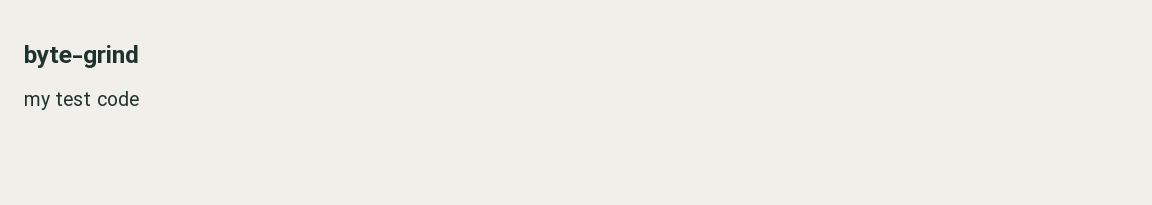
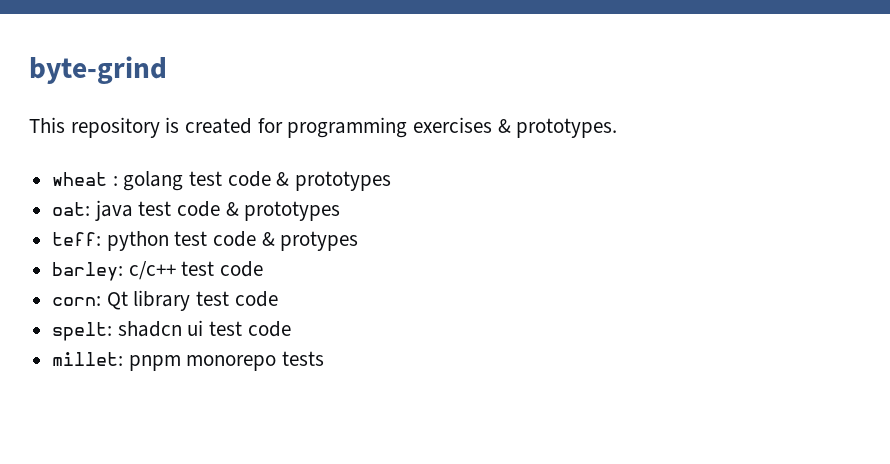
- my test code
+ This repository is created for programming exercises & prototypes.
+ wheat : golang test code & prototypes
+ oat: java test code & prototypes
+ teff: python test code & protypes
+ barley: c/c++ test code
+ corn: Qt library test code
+ spelt: shadcn ui test code
+ millet: pnpm monorepo tests

